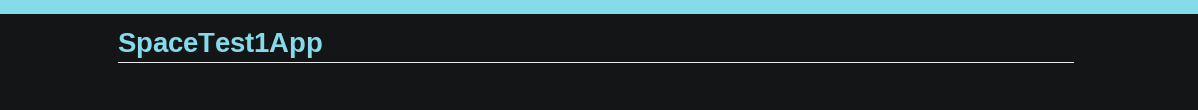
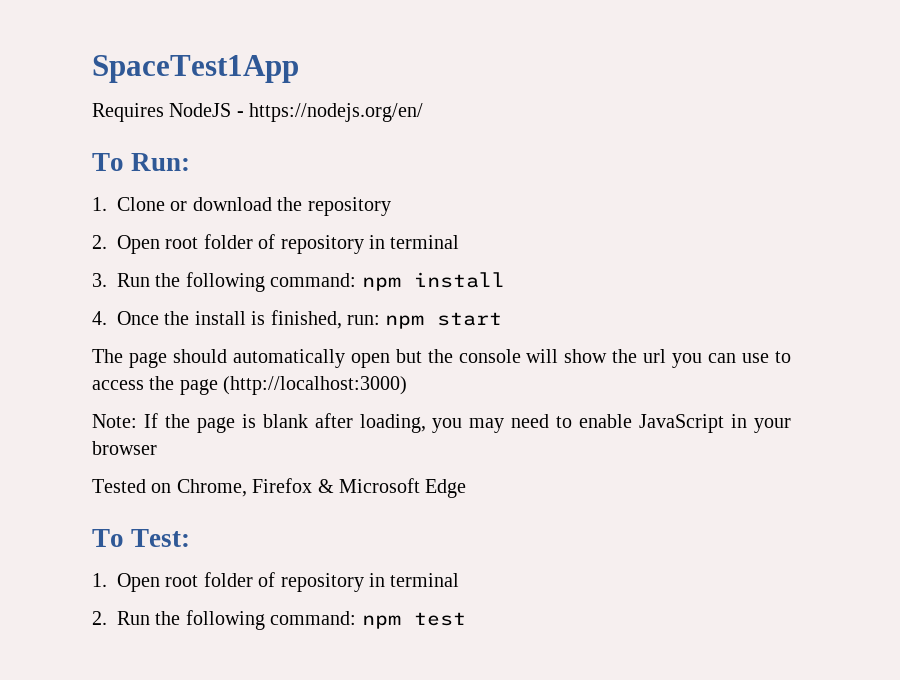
+ Requires NodeJS - https://nodejs.org/en/
+ To Run:
+ 1. Clone or download the repository
+ 2. Open root folder of repository in terminal
+ 3. Run the following command: npm install
+ 4. Once the install is finished, run: npm start
+ The page should automatically open but the console will show the url you can use to access the page (http://localhost:3000)
+ Note: If the page is blank after loading, you may need to enable JavaScript in your browser
+ Tested on Chrome, Firefox & Microsoft Edge
+ To Test:
+ 1. Open root folder of repository in terminal
+ 2. Run the following command: npm test

